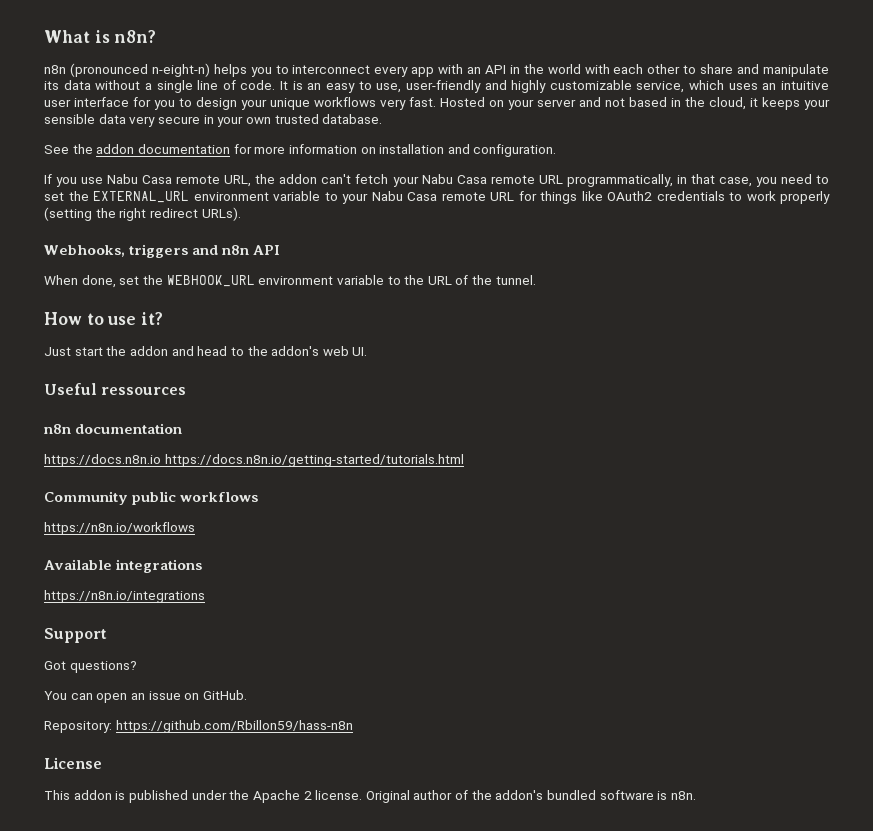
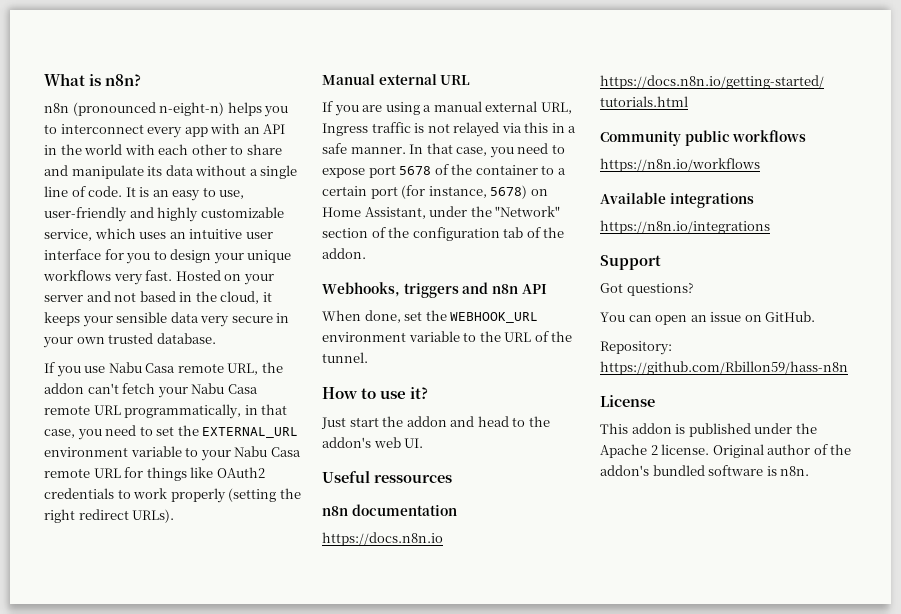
- See the addon documentation for more information on installation and configuration.
+ Manual external URL
+ If you are using a manual external URL, Ingress traffic is not relayed via this in a safe manner. In that case, you need to expose port 5678 of the container to a certain port (for instance, 5678) on Home Assistant, under the "Network" section of the configuration tab of the addon.

